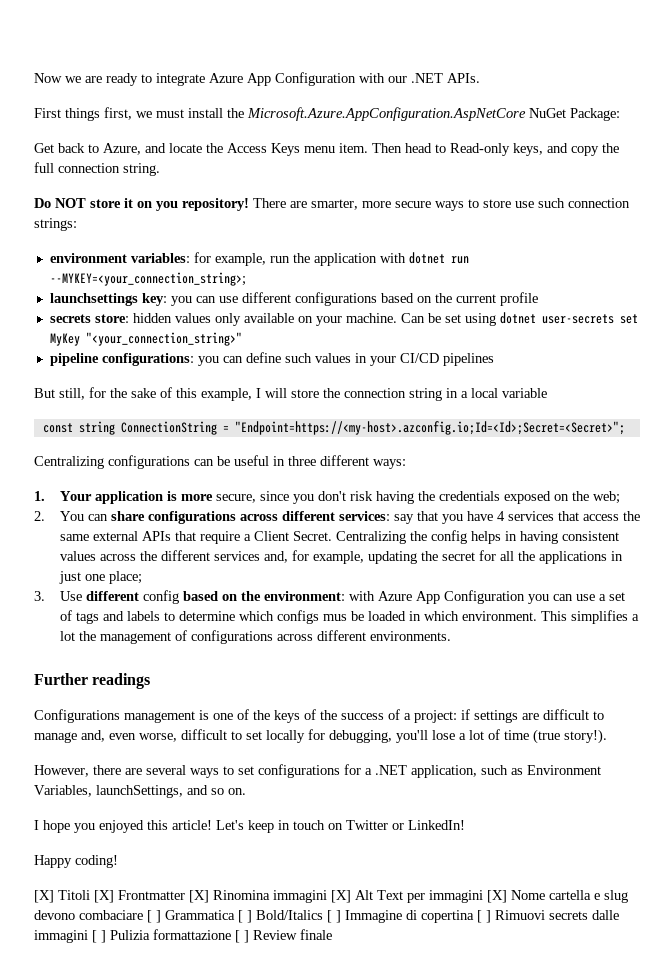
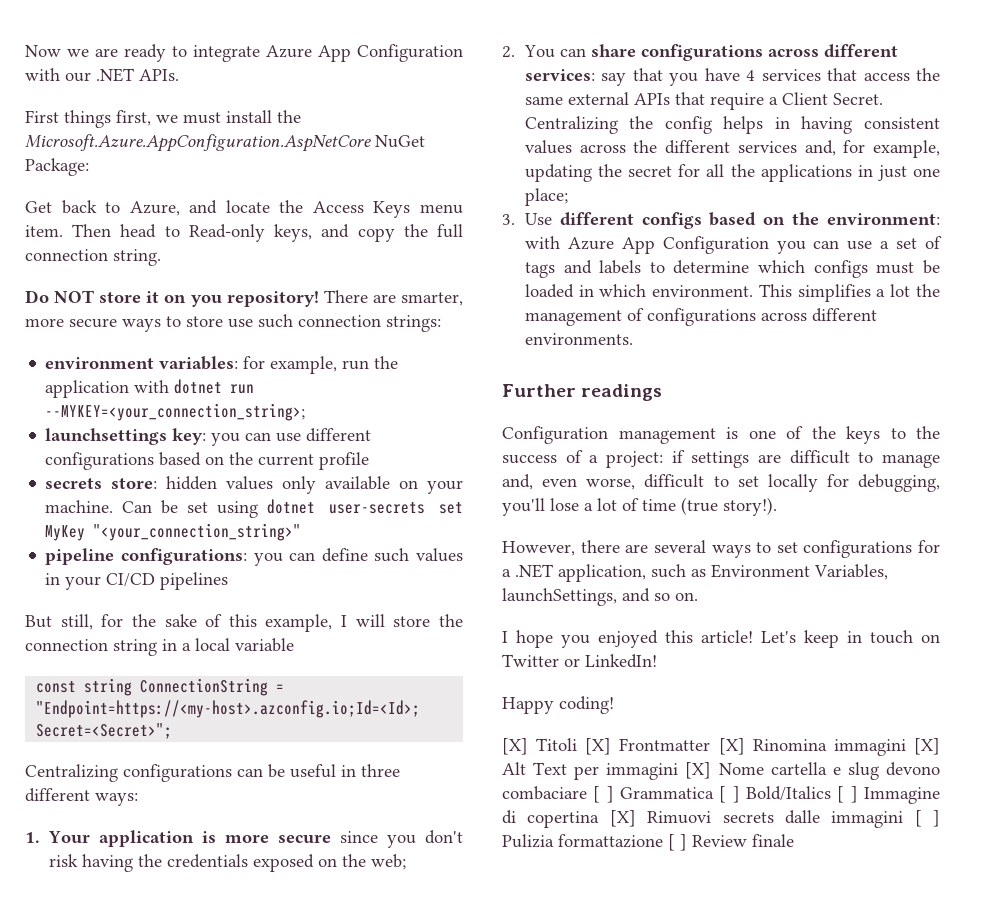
- 1. Your application is more secure, since you don't risk having the credentials exposed on the web;
+ 1. Your application is more secure since you don't risk having the credentials exposed on the web;
- 3. Use different config based on the environment: with Azure App Configuration you can use a set of tags and labels to determine which configs mus be loaded in which environment.
+ 3. Use different configs based on the environment: with Azure App Configuration you can use a set of tags and labels to determine which configs must be loaded in which environment.
- Configurations management is one of the keys of the success of a project: if settings are difficult to manage and, even worse, difficult to set locally for debugging, you'll lose a lot of time (true story!).
+ Configuration management is one of the keys to the success of a project: if settings are difficult to manage and, even worse, difficult to set locally for debugging, you'll lose a lot of time (true story!).
- [X] Titoli [X] Frontmatter [X] Rinomina immagini [X] Alt Text per immagini [X] Nome cartella e slug devono combaciare [ ] Grammatica [ ] Bold/Italics [ ] Immagine di copertina [ ] Rimuovi secrets dalle immagini [ ] Pulizia formattazione [ ] Review finale
+ [X] Titoli [X] Frontmatter [X] Rinomina immagini [X] Alt Text per immagini [X] Nome cartella e slug devono combaciare [ ] Grammatica [ ] Bold/Italics [ ] Immagine di copertina [X] Rimuovi secrets dalle immagini [ ] Pulizia formattazione [ ] Review finale

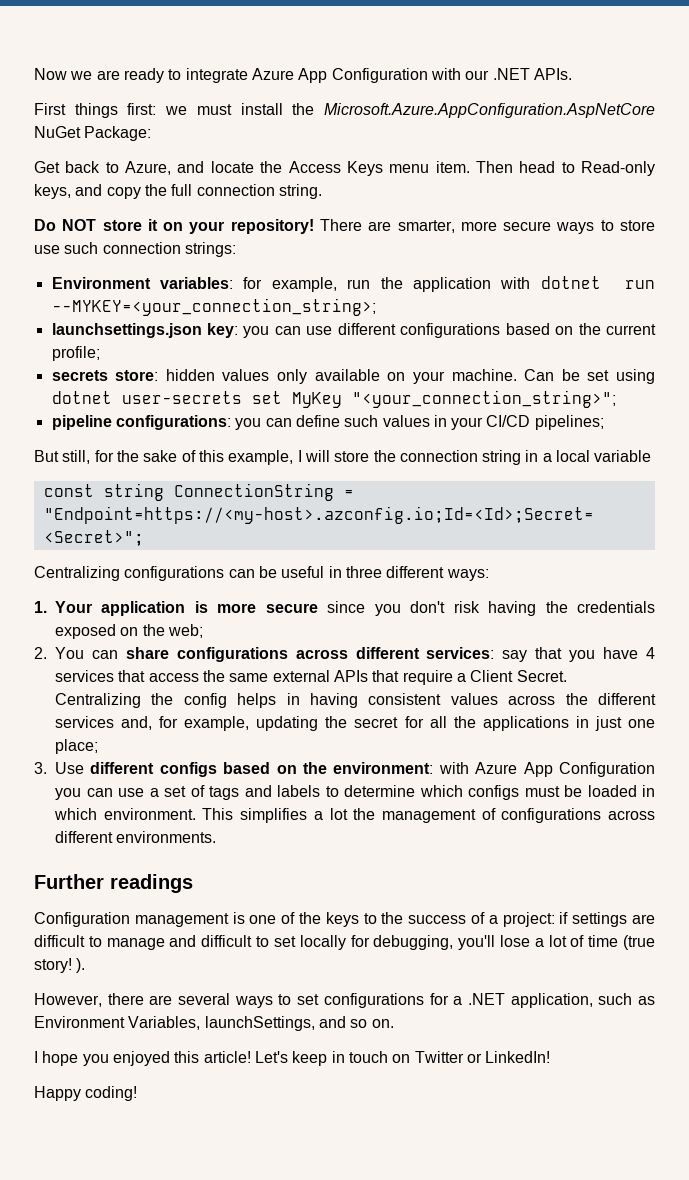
- First things first, we must install the Microsoft.Azure.AppConfiguration.AspNetCore NuGet Package:
+ First things first: we must install the Microsoft.Azure.AppConfiguration.AspNetCore NuGet Package:
- Do NOT store it on you repository!
+ Do NOT store it on your repository!
- environment variables: for example, run the application with dotnet run --MYKEY=<your_connection_string>;
+ Environment variables: for example, run the application with dotnet run --MYKEY=<your_connection_string>;
- launchsettings key: you can use different configurations based on the current profile
+ launchsettings.json key: you can use different configurations based on the current profile;
- Can be set using dotnet user-secrets set MyKey "<your_connection_string>"
+ Can be set using dotnet user-secrets set MyKey "<your_connection_string>";
- pipeline configurations: you can define such values in your CI/CD pipelines
+ pipeline configurations: you can define such values in your CI/CD pipelines;
- Configuration management is one of the keys to the success of a project: if settings are difficult to manage and, even worse, difficult to set locally for debugging, you'll lose a lot of time (true story!).
+ Configuration management is one of the keys to the success of a project: if settings are difficult to manage and difficult to set locally for debugging, you'll lose a lot of time (true story! ).
- [X] Titoli [X] Frontmatter [X] Rinomina immagini [X] Alt Text per immagini [X] Nome cartella e slug devono combaciare [ ] Grammatica [ ] Bold/Italics [ ] Immagine di copertina [X] Rimuovi secrets dalle immagini [ ] Pulizia formattazione [ ] Review finale

